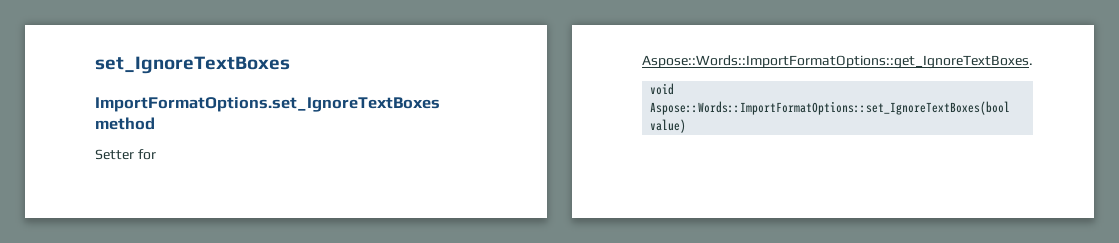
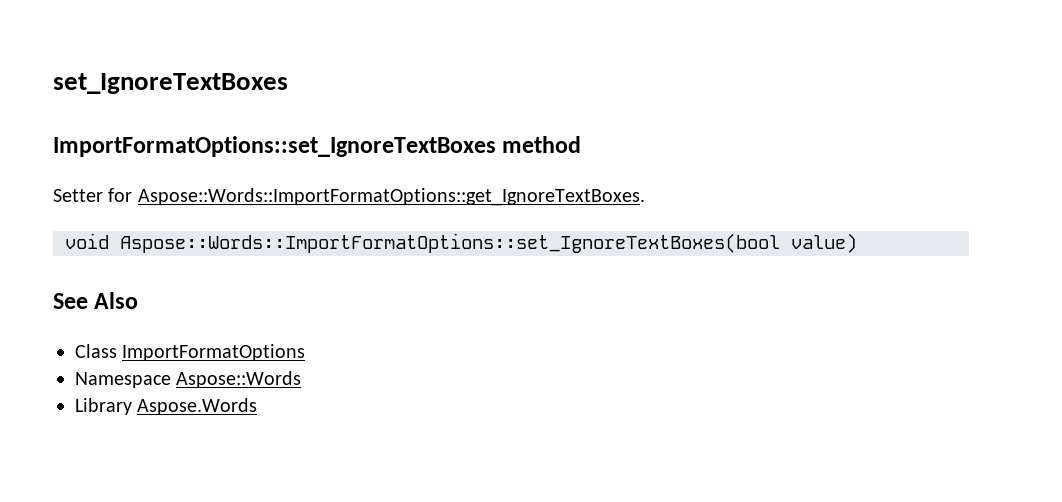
- ImportFormatOptions.set_IgnoreTextBoxes method
+ ImportFormatOptions::set_IgnoreTextBoxes method
+ See Also
+ Class ImportFormatOptions
+ Namespace Aspose::Words
+ Library Aspose.Words

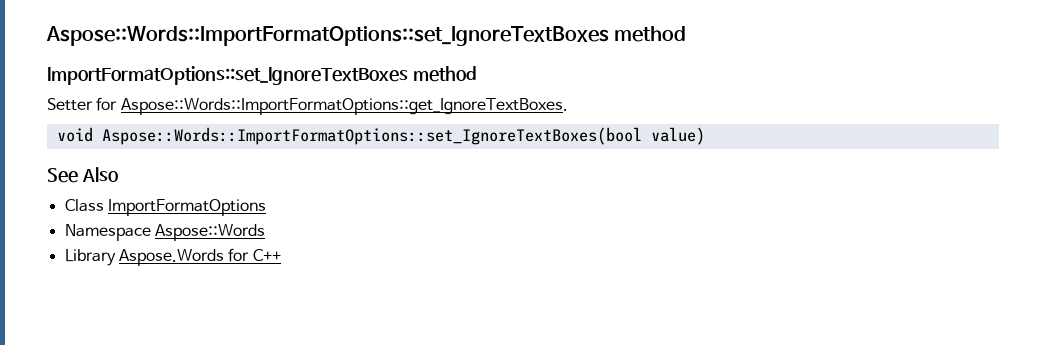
- set_IgnoreTextBoxes
+ Aspose::Words::ImportFormatOptions::set_IgnoreTextBoxes method
- Library Aspose.Words
+ Library Aspose.Words for C++

